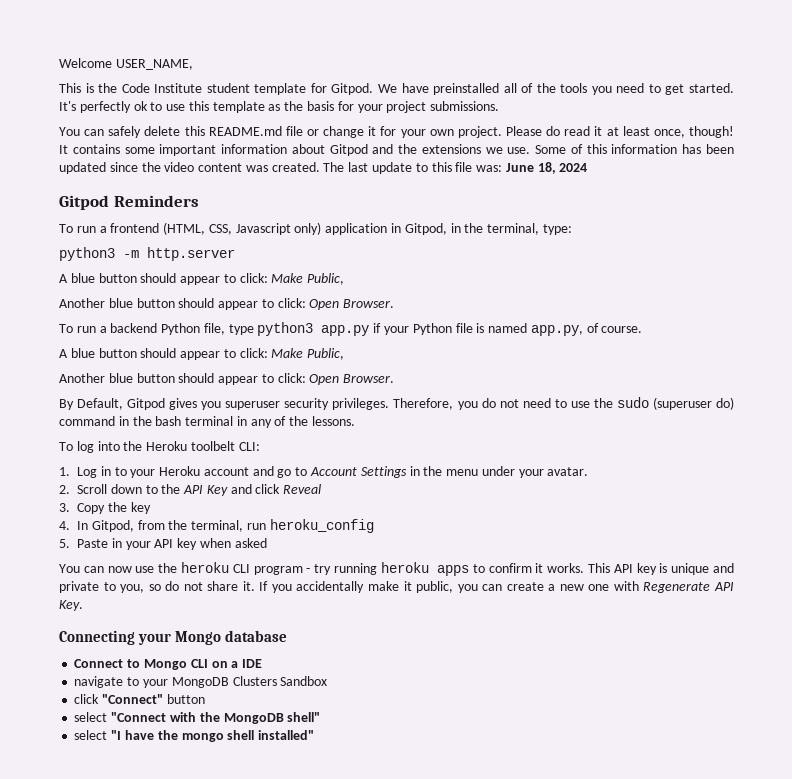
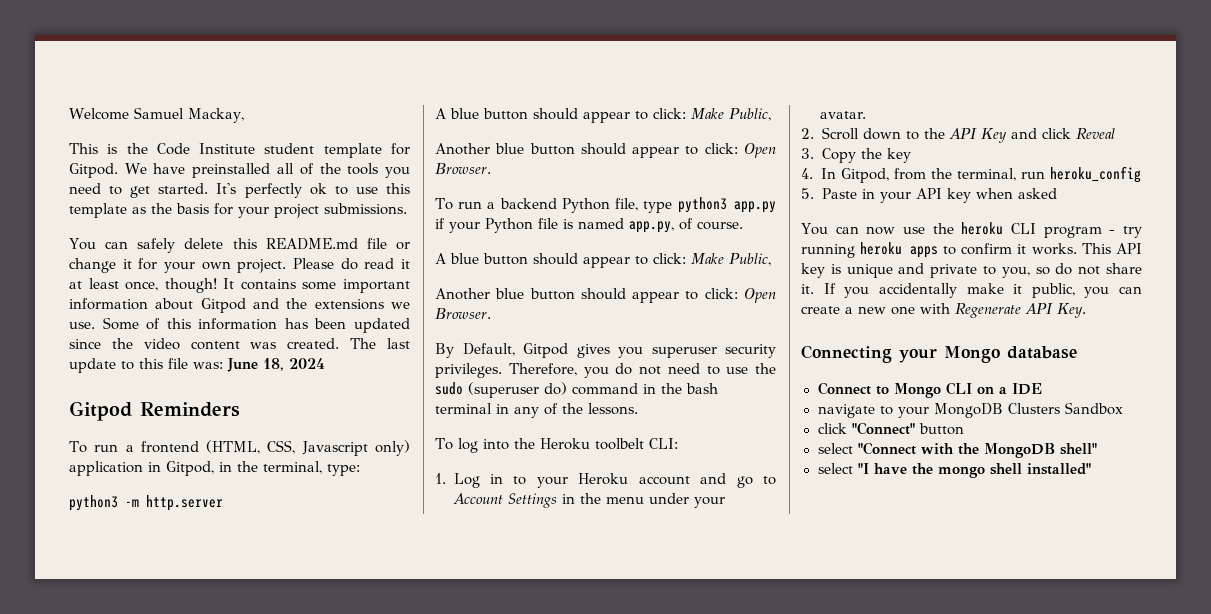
- Welcome USER_NAME,
+ Welcome Samuel Mackay,

